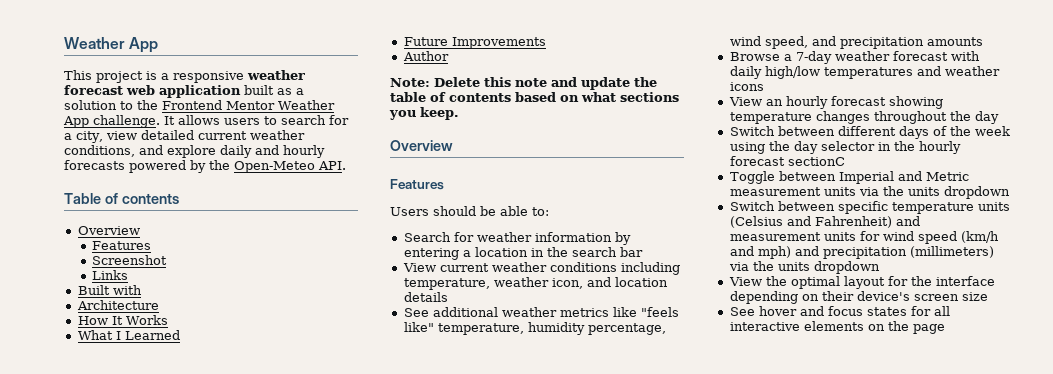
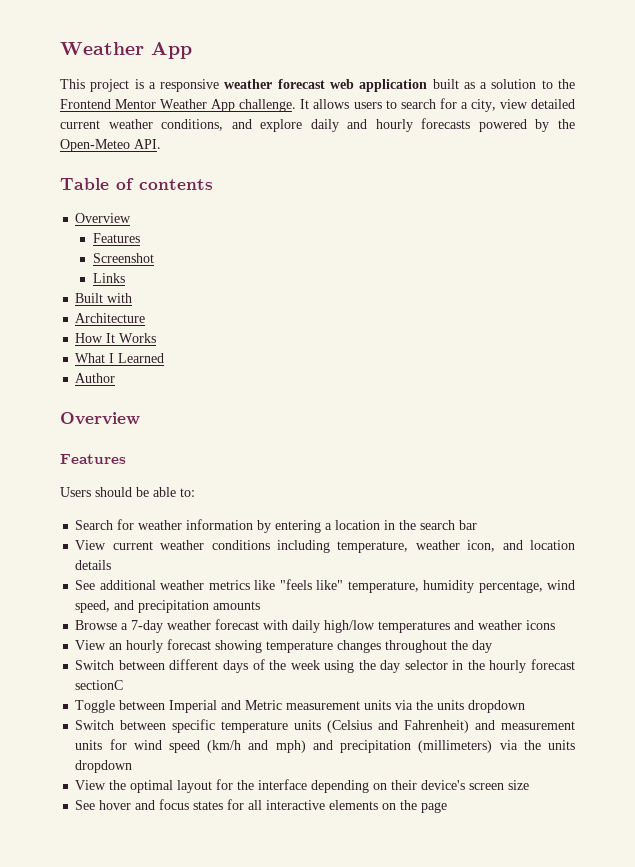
- Future Improvements
- Note: Delete this note and update the table of contents based on what sections you keep.

